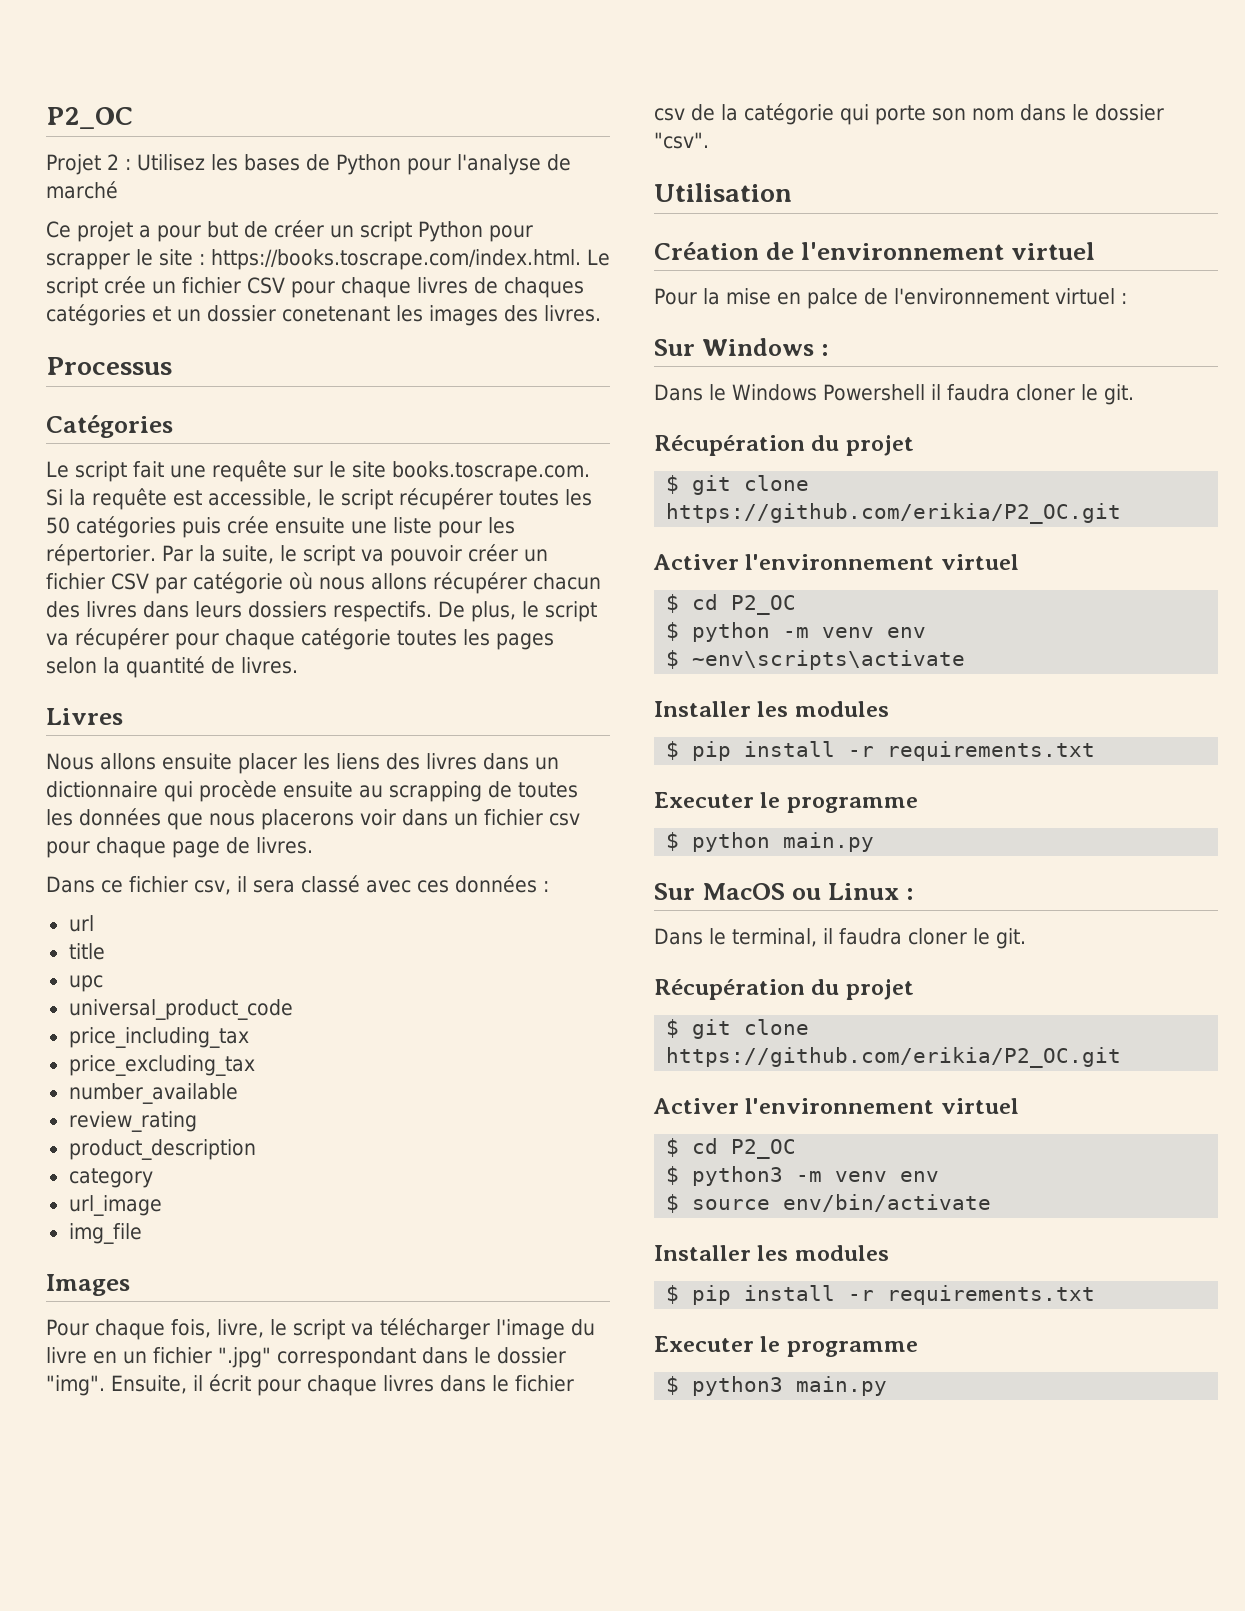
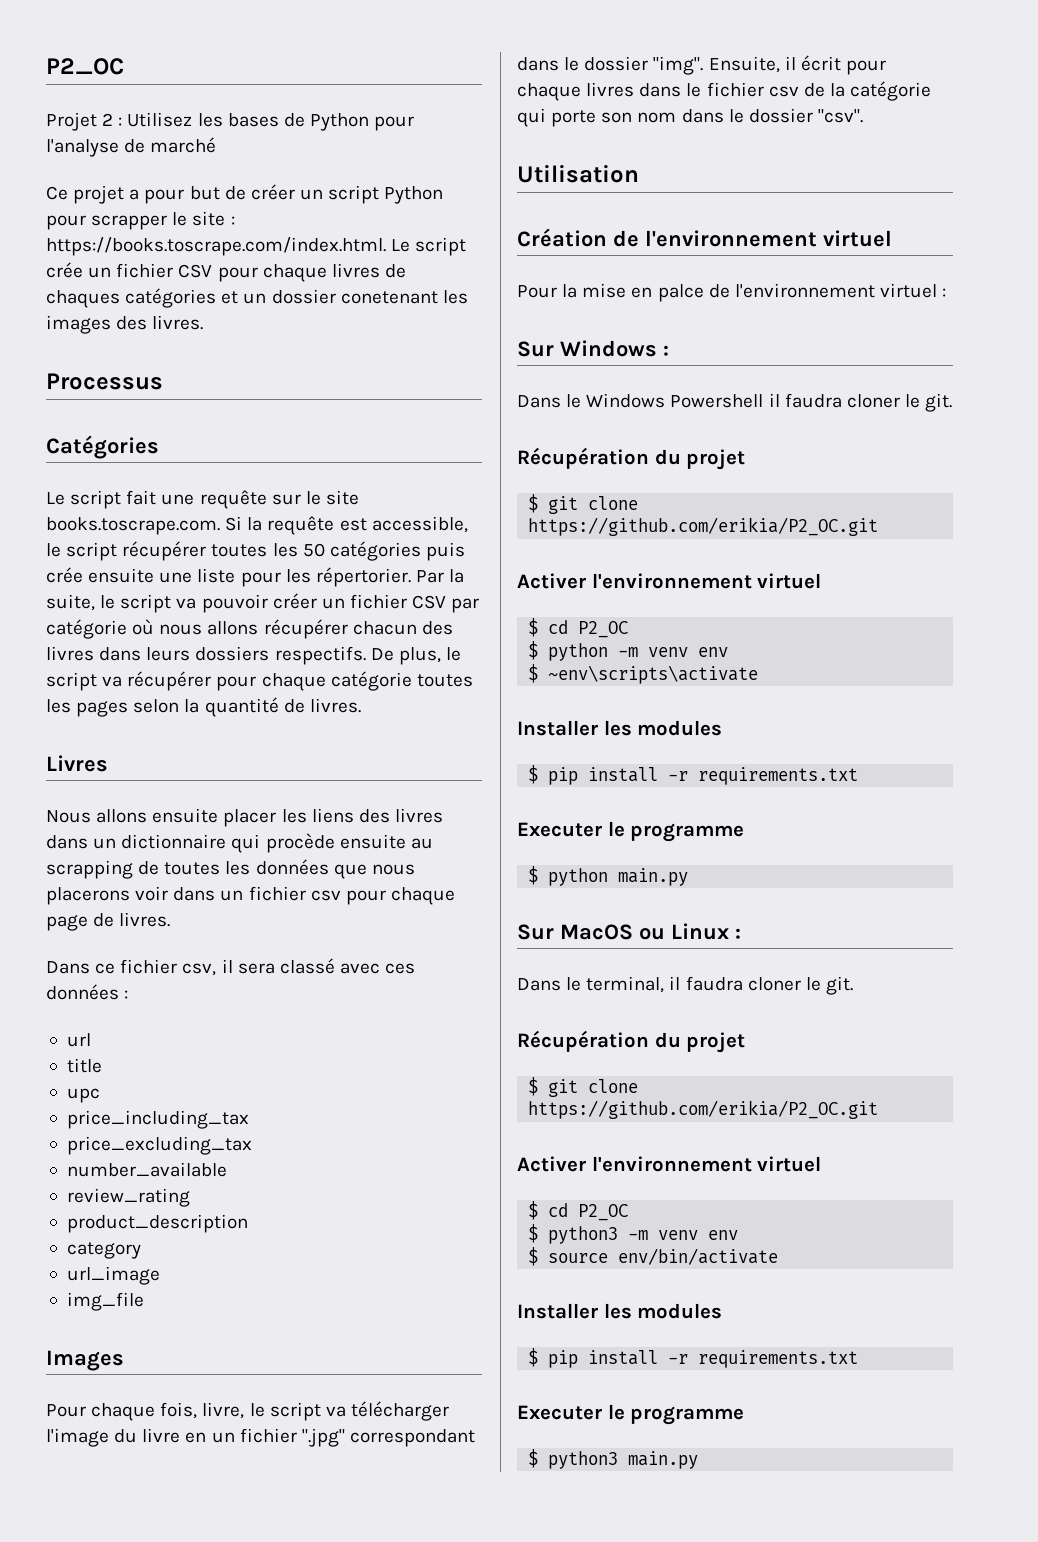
- universal_product_code

